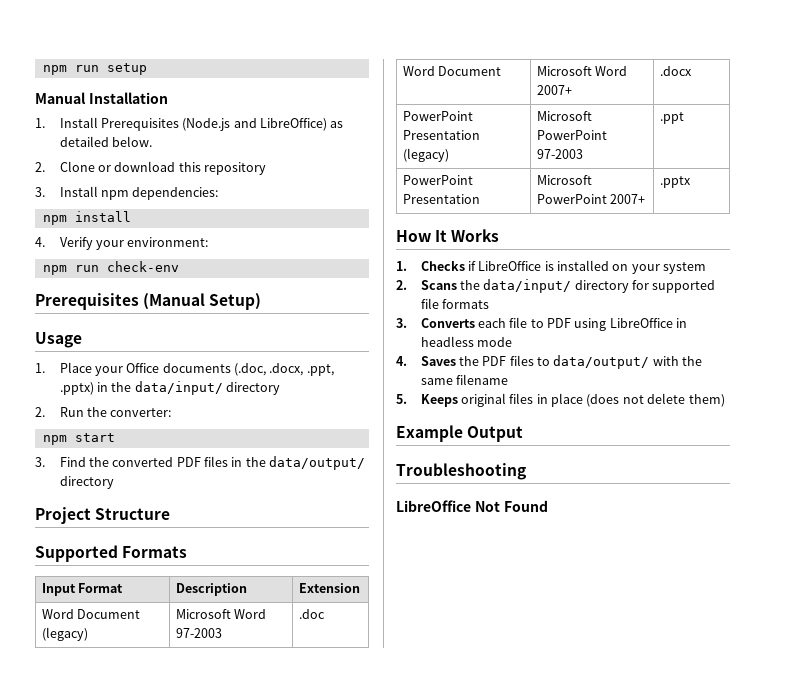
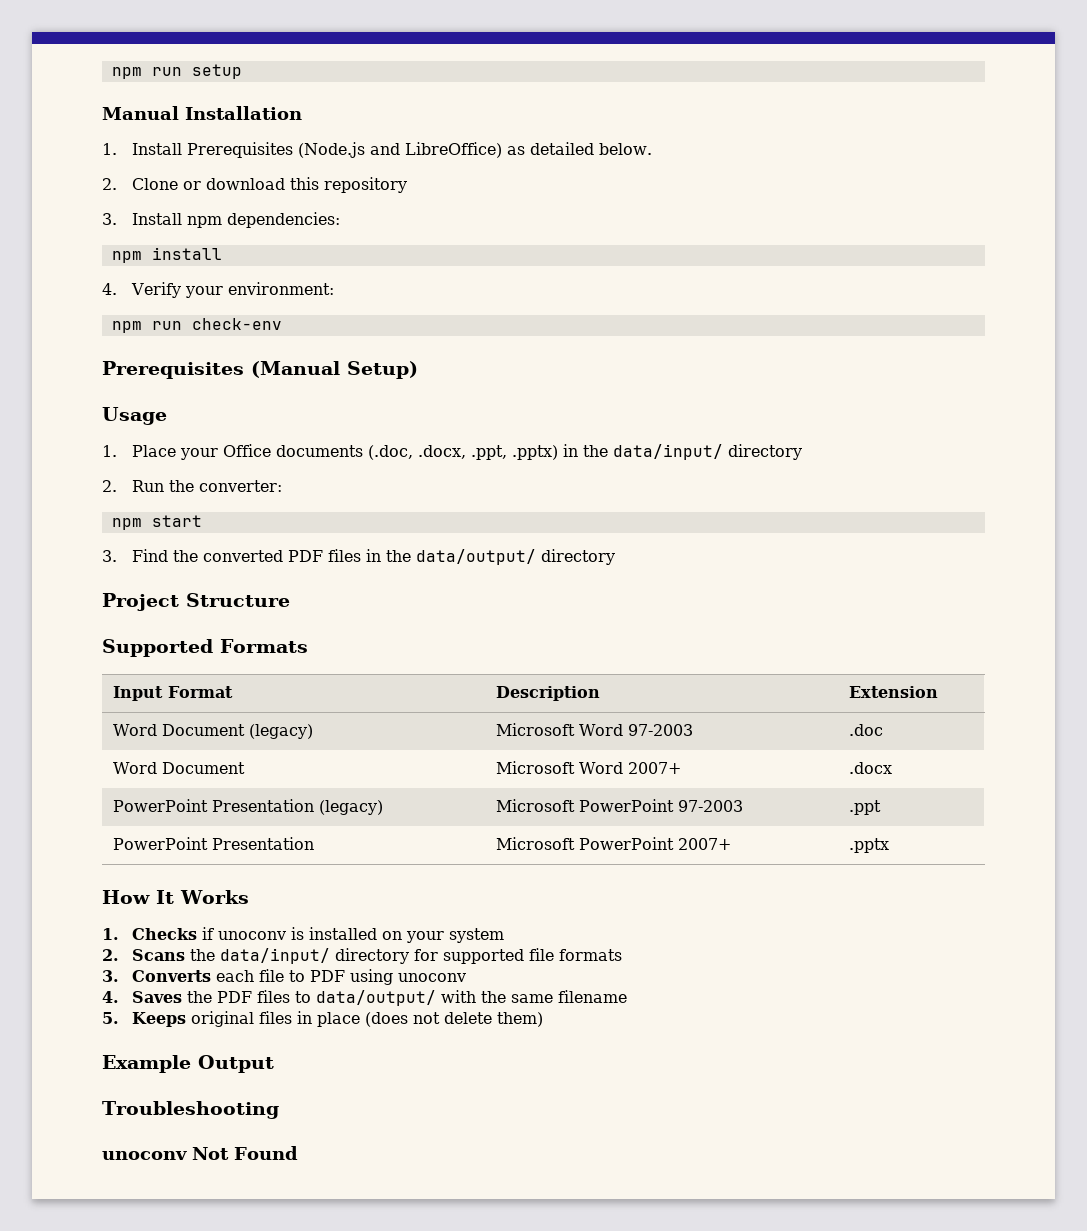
- 1. Checks if LibreOffice is installed on your system
+ 1. Checks if unoconv is installed on your system
- 3. Converts each file to PDF using LibreOffice in headless mode
+ 3. Converts each file to PDF using unoconv
- LibreOffice Not Found
+ unoconv Not Found

